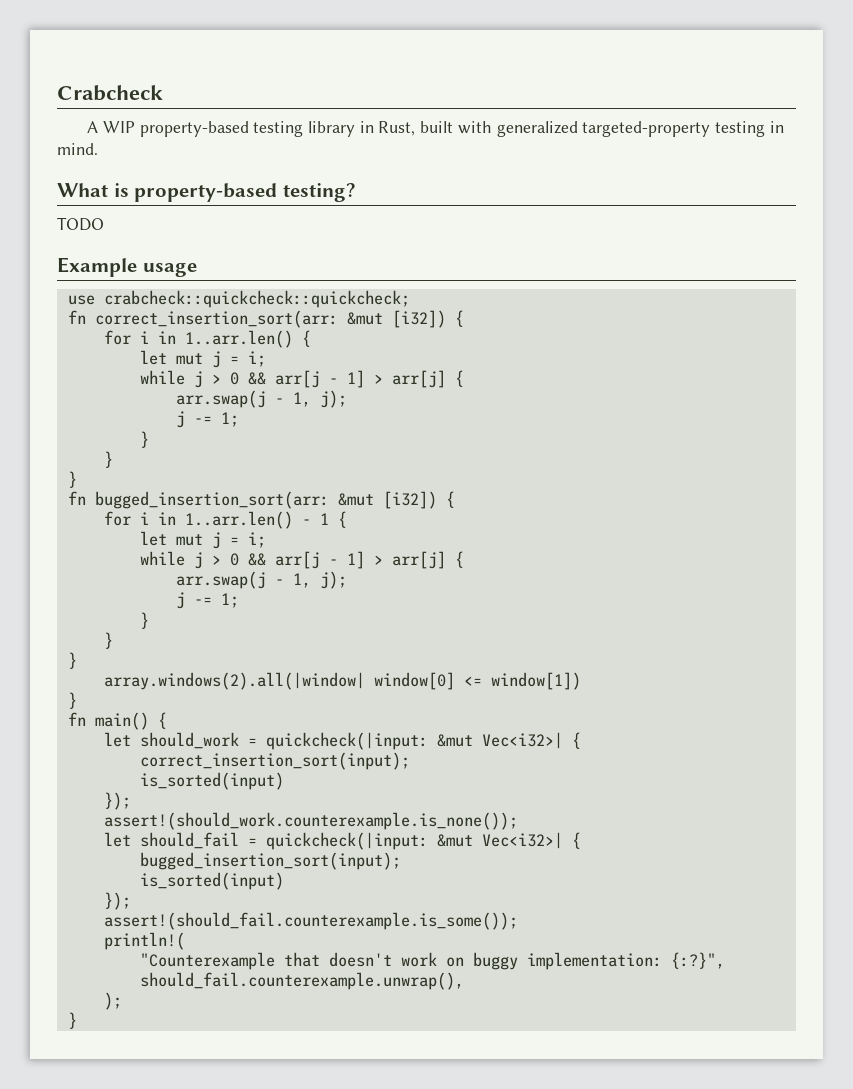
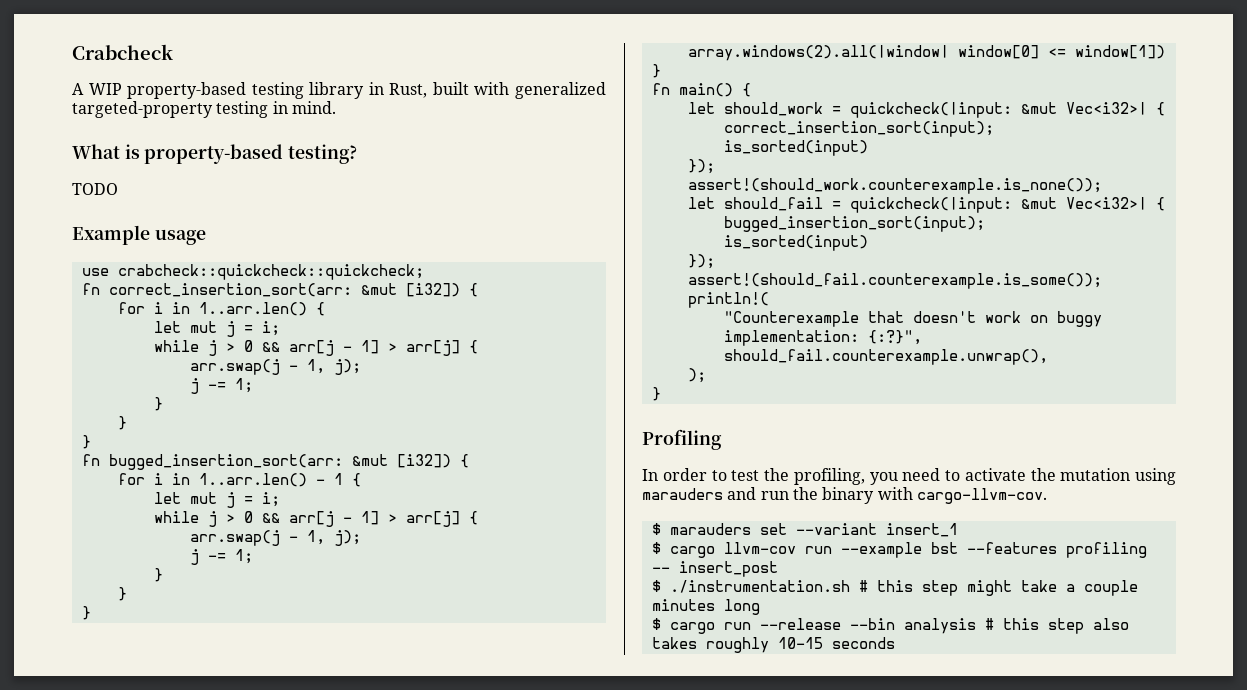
+ Profiling
+ In order to test the profiling, you need to activate the mutation using marauders and run the binary with cargo-llvm-cov.
+ $ marauders set --variant insert_1
+ $ cargo llvm-cov run --example bst --features profiling -- insert_post
+ $ ./instrumentation.sh # this step might take a couple minutes long
+ $ cargo run --release --bin analysis # this step also takes roughly 10-15 seconds

